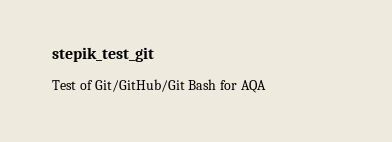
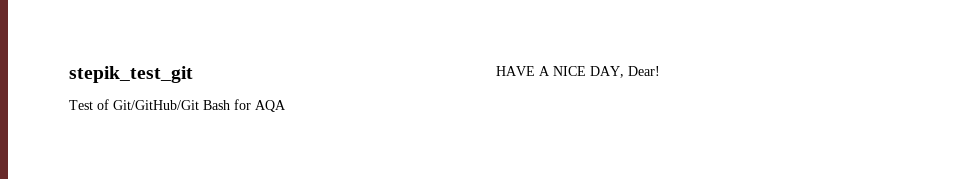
+ HAVE A NICE DAY, Dear!

